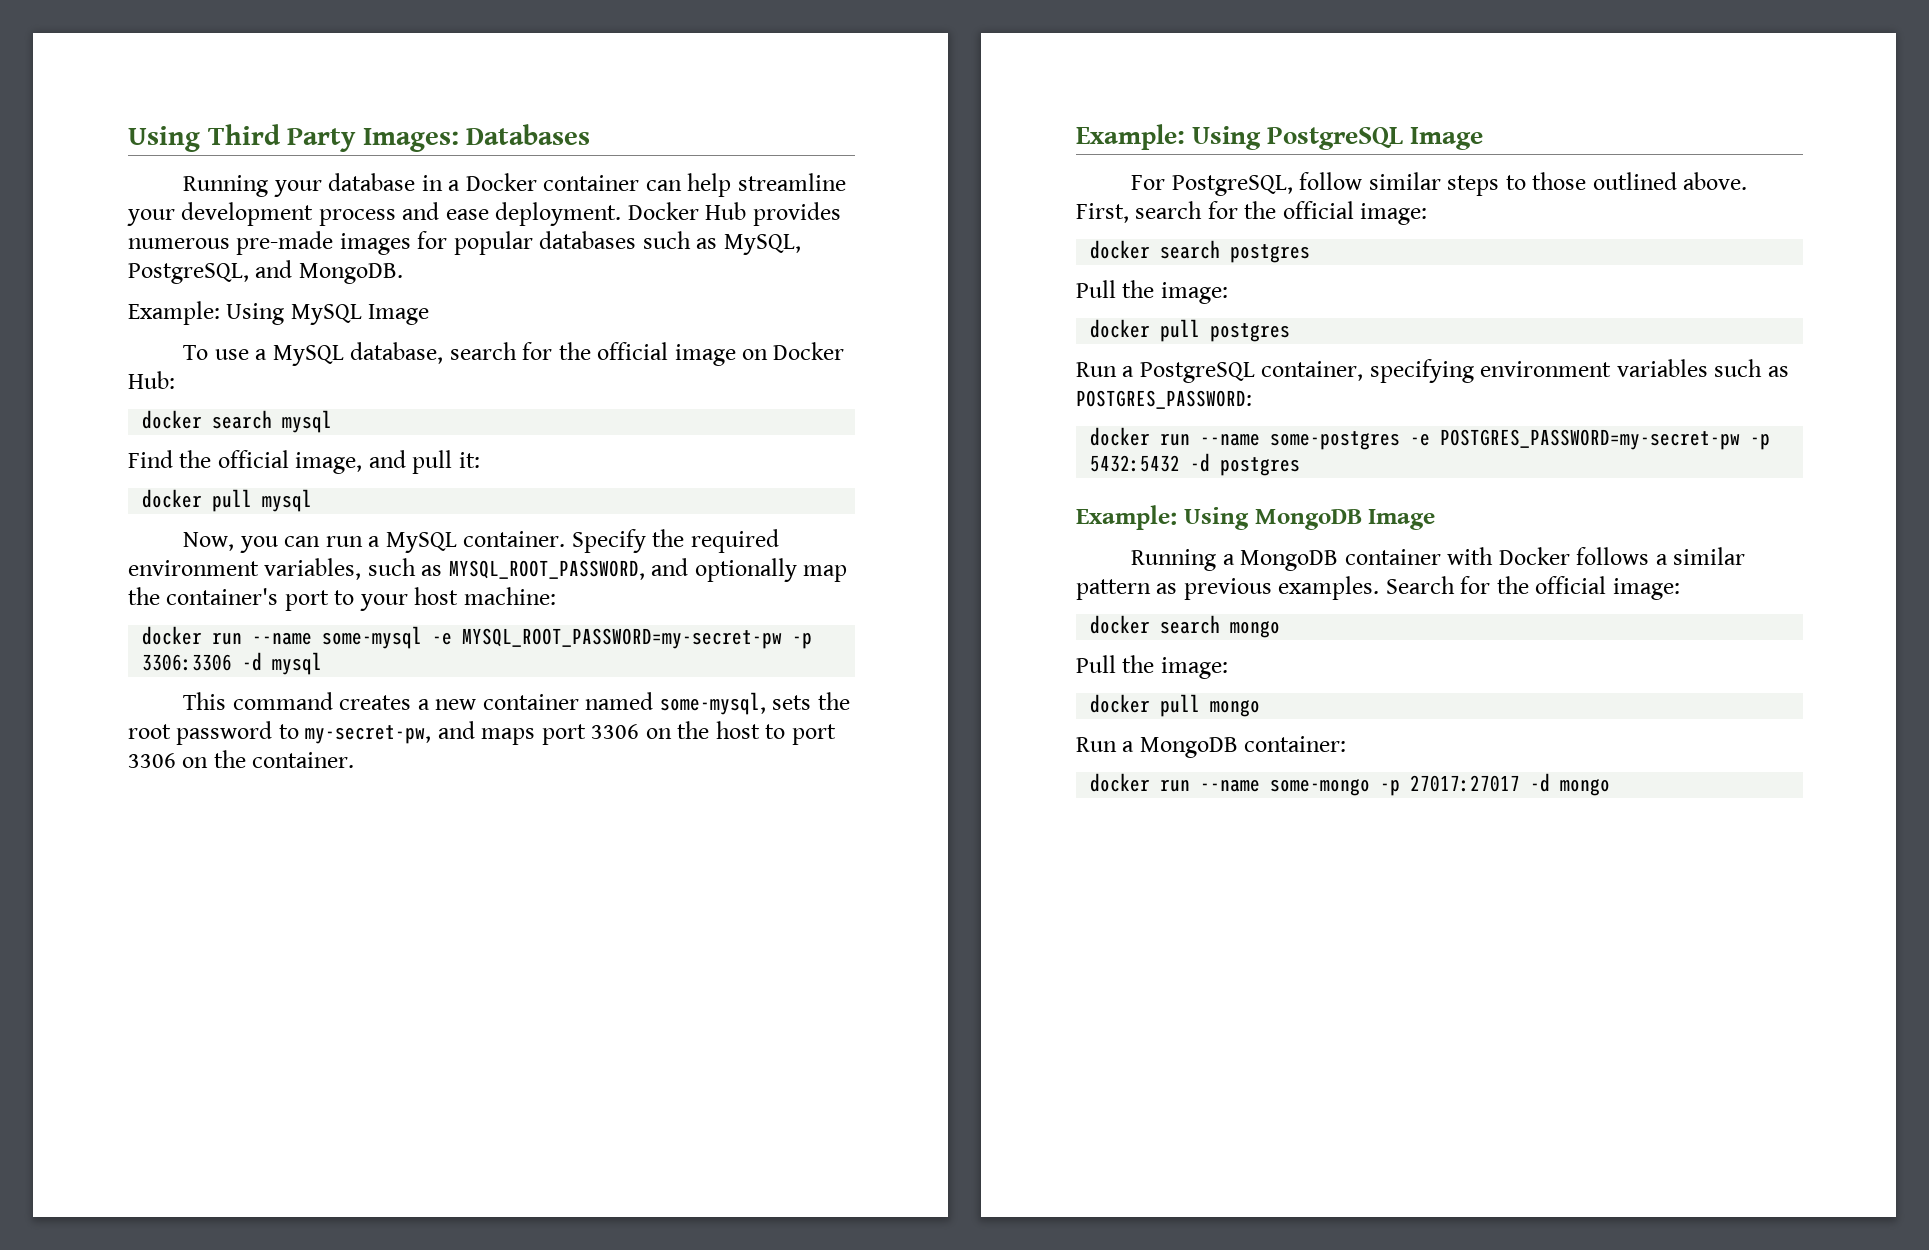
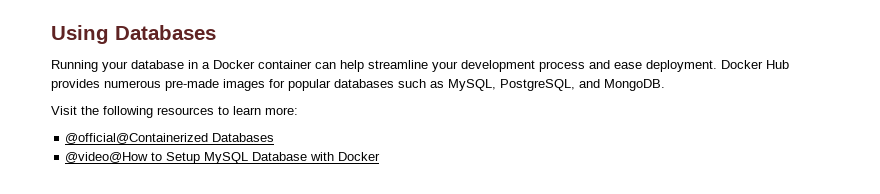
- Using Third Party Images: Databases
+ Using Databases
- Example: Using MySQL Image
- To use a MySQL database, search for the official image on Docker Hub:
- docker search mysql
- Find the official image, and pull it:
- docker pull mysql
- Now, you can run a MySQL container. Specify the required environment variables, such as MYSQL_ROOT_PASSWORD, and optionally map the container's port to your host machine:
- docker run --name some-mysql -e MYSQL_ROOT_PASSWORD=my-secret-pw -p 3306:3306 -d mysql
- This command creates a new container named some-mysql, sets the root password to my-secret-pw, and maps port 3306 on the host to port 3306 on the container.
- Example: Using PostgreSQL Image
- For PostgreSQL, follow similar steps to those outlined above. First, search for the official image:
- docker search postgres
- Pull the image:
- docker pull postgres
- Run a PostgreSQL container, specifying environment variables such as POSTGRES_PASSWORD:
- docker run --name some-postgres -e POSTGRES_PASSWORD=my-secret-pw -p 5432:5432 -d postgres
- Example: Using MongoDB Image
- Running a MongoDB container with Docker follows a similar pattern as previous examples. Search for the official image:
- docker search mongo
- Pull the image:
- docker pull mongo
- Run a MongoDB container:
- docker run --name some-mongo -p 27017:27017 -d mongo
+ Visit the following resources to learn more:
+ @official@Containerized Databases
+ @video@How to Setup MySQL Database with Docker

